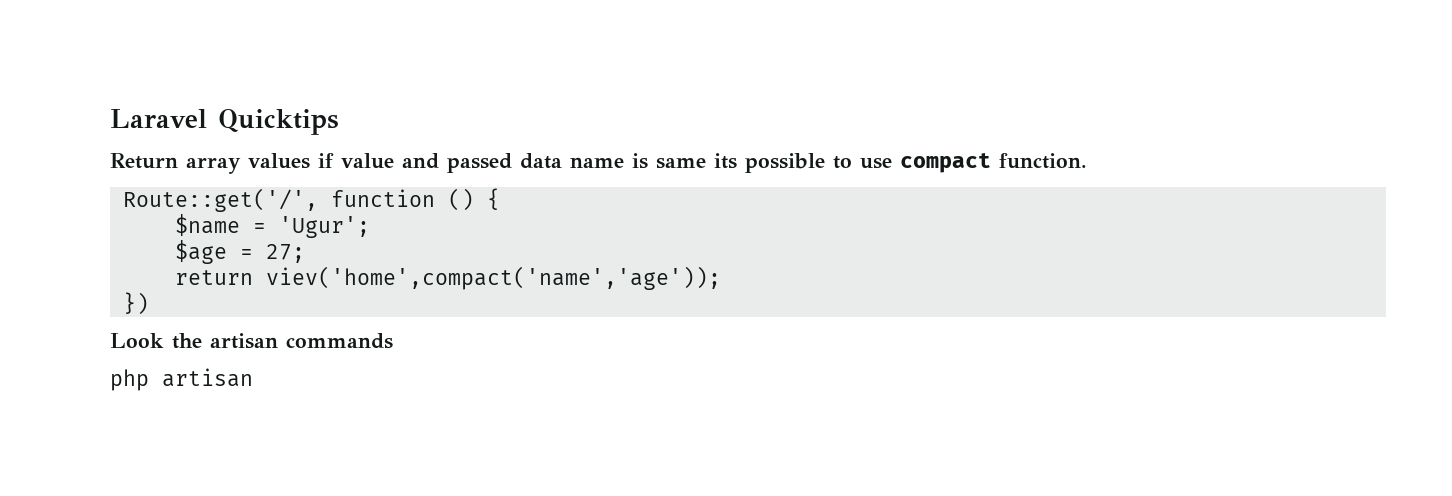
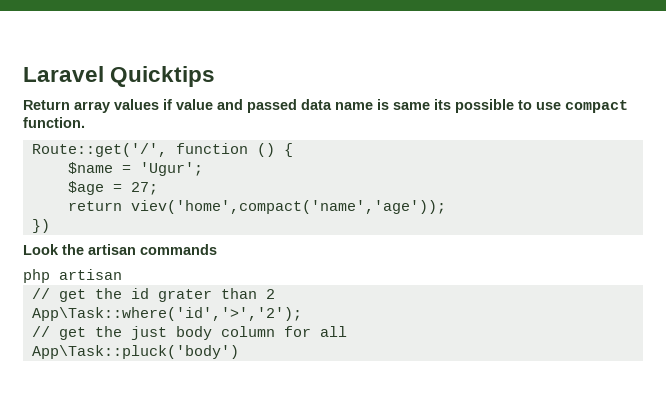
+ // get the id grater than 2
+ App\Task::where('id','>','2');
+ // get the just body column for all
+ App\Task::pluck('body')

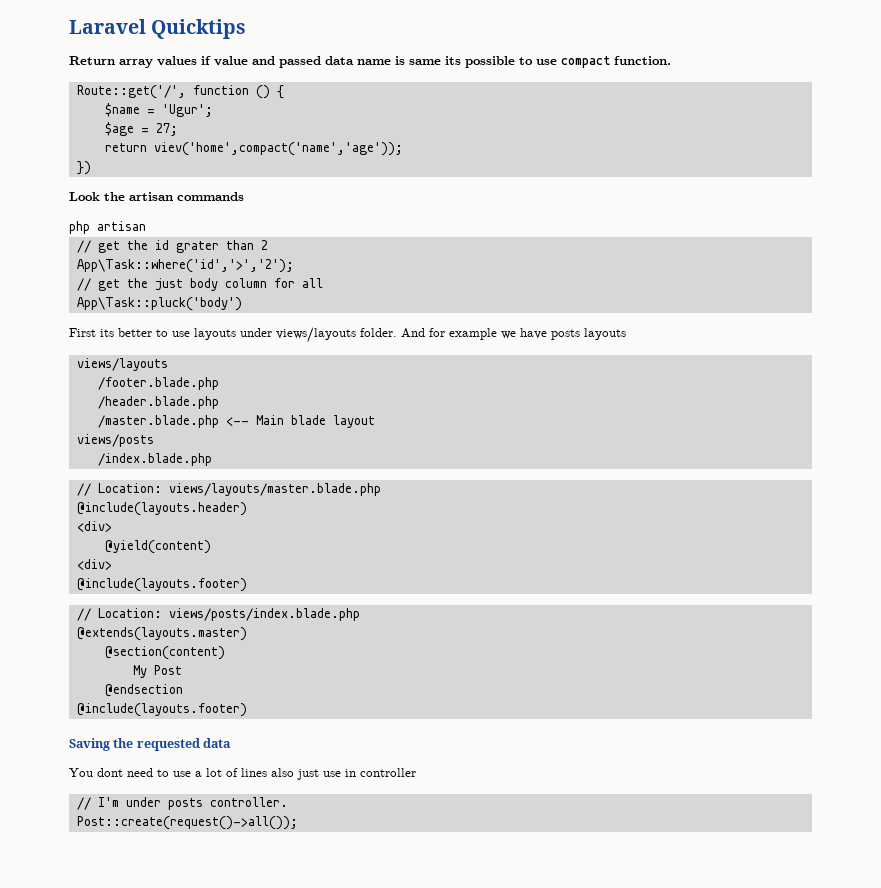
+ First its better to use layouts under views/layouts folder. And for example we have posts layouts
+ views/layouts
+ /footer.blade.php
+ /header.blade.php
+ /master.blade.php <-- Main blade layout
+ views/posts
+ /index.blade.php
+ // Location: views/layouts/master.blade.php
+ @include(layouts.header)
+ <div>
+ @yield(content)
+ <div>
+ @include(layouts.footer)
+ // Location: views/posts/index.blade.php
+ @extends(layouts.master)
+ @section(content)
+ My Post
+ @endsection
+ @include(layouts.footer)
+ Saving the requested data
+ You dont need to use a lot of lines also just use in controller
+ // I'm under posts controller.
+ Post::create(request()->all());

